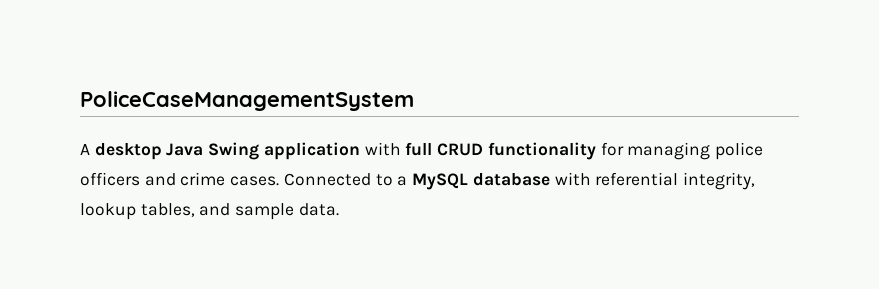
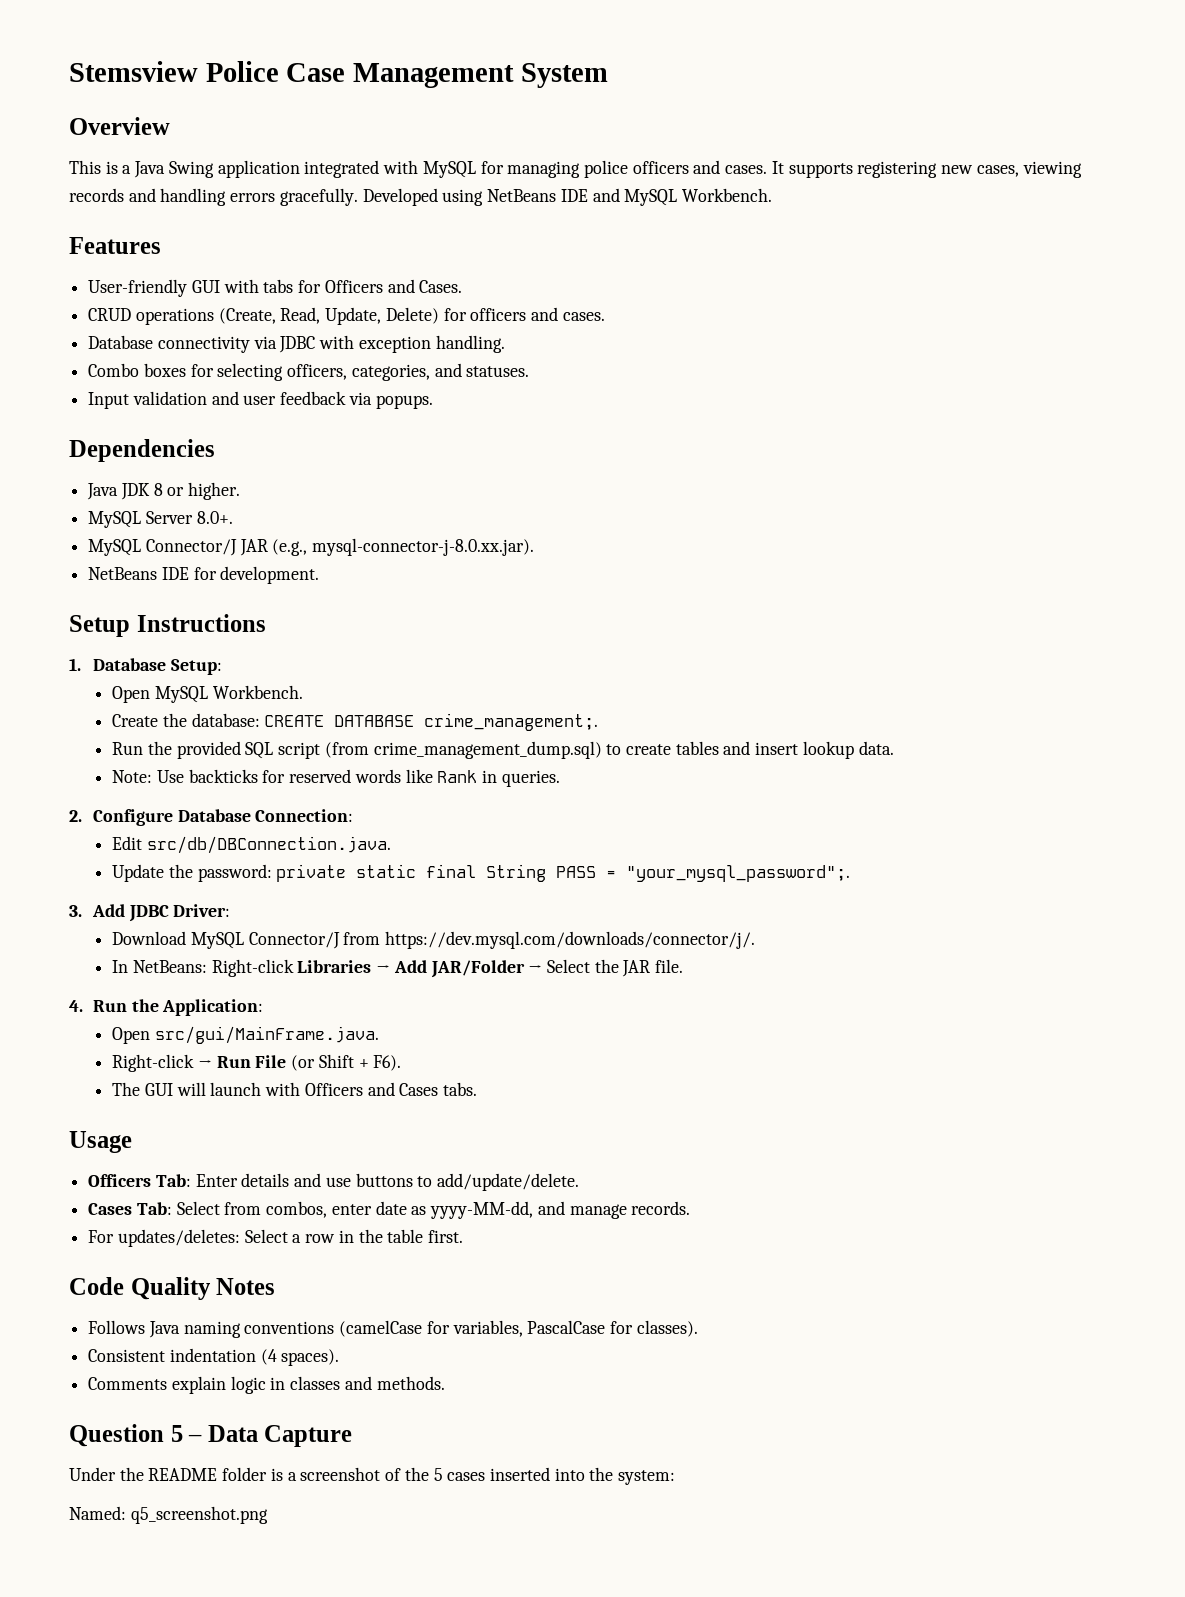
- PoliceCaseManagementSystem
- A desktop Java Swing application with full CRUD functionality for managing police officers and crime cases. Connected to a MySQL database with referential integrity, lookup tables, and sample data.
+ Stemsview Police Case Management System
+ Overview
+ This is a Java Swing application integrated with MySQL for managing police officers and cases. It supports registering new cases, viewing records and handling errors gracefully. Developed using NetBeans IDE and MySQL Workbench.
+ Features
+ User-friendly GUI with tabs for Officers and Cases.
+ CRUD operations (Create, Read, Update, Delete) for officers and cases.
+ Database connectivity via JDBC with exception handling.
+ Combo boxes for selecting officers, categories, and statuses.
+ Input validation and user feedback via popups.
+ Dependencies
+ Java JDK 8 or higher.
+ MySQL Server 8.0+.
+ MySQL Connector/J JAR (e.g., mysql-connector-j-8.0.xx.jar).
+ NetBeans IDE for development.
+ Setup Instructions
+ 1. Database Setup:
+ Open MySQL Workbench.
+ Create the database: CREATE DATABASE crime_management;.
+ Run the provided SQL script (from crime_management_dump.sql) to create tables and insert lookup data.
+ Note: Use backticks for reserved words like Rank in queries.
+ 2. Configure Database Connection:
+ Edit src/db/DBConnection.java.
+ Update the password: private static final String PASS = "your_mysql_password";.
+ 3. Add JDBC Driver:
+ Download MySQL Connector/J from https://dev.mysql.com/downloads/connector/j/.
+ In NetBeans: Right-click Libraries → Add JAR/Folder → Select the JAR file.
+ 4. Run the Application:
+ Open src/gui/MainFrame.java.
+ Right-click → Run File (or Shift + F6).
+ The GUI will launch with Officers and Cases tabs.
+ Usage
+ Officers Tab: Enter details and use buttons to add/update/delete.
+ Cases Tab: Select from combos, enter date as yyyy-MM-dd, and manage records.
+ For updates/deletes: Select a row in the table first.
+ Code Quality Notes
+ Follows Java naming conventions (camelCase for variables, PascalCase for classes).
+ Consistent indentation (4 spaces).
+ Comments explain logic in classes and methods.
+ Question 5 – Data Capture
+ Under the README folder is a screenshot of the 5 cases inserted into the system:
+ Named: q5_screenshot.png

